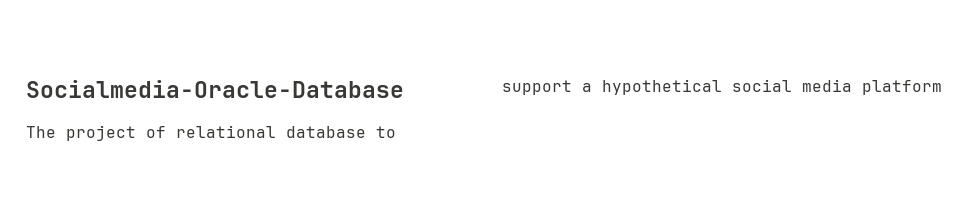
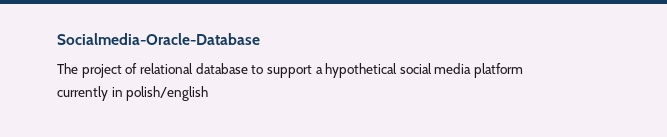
+ currently in polish/english

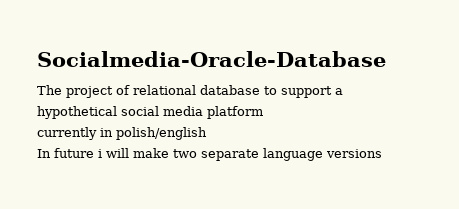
+ In future i will make two separate language versions

